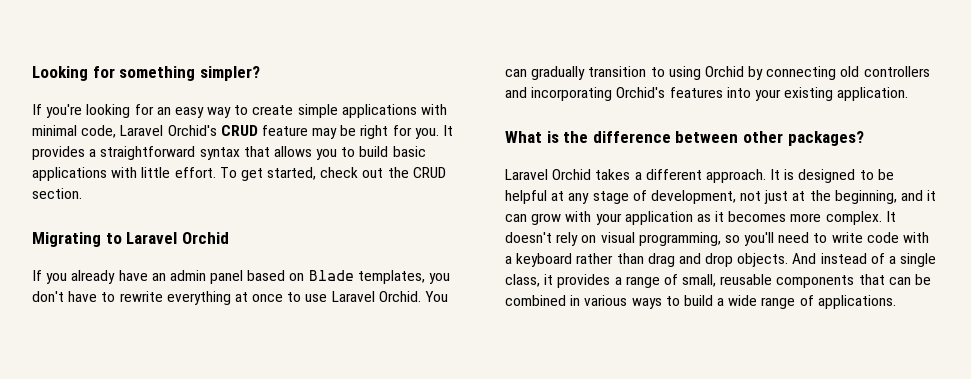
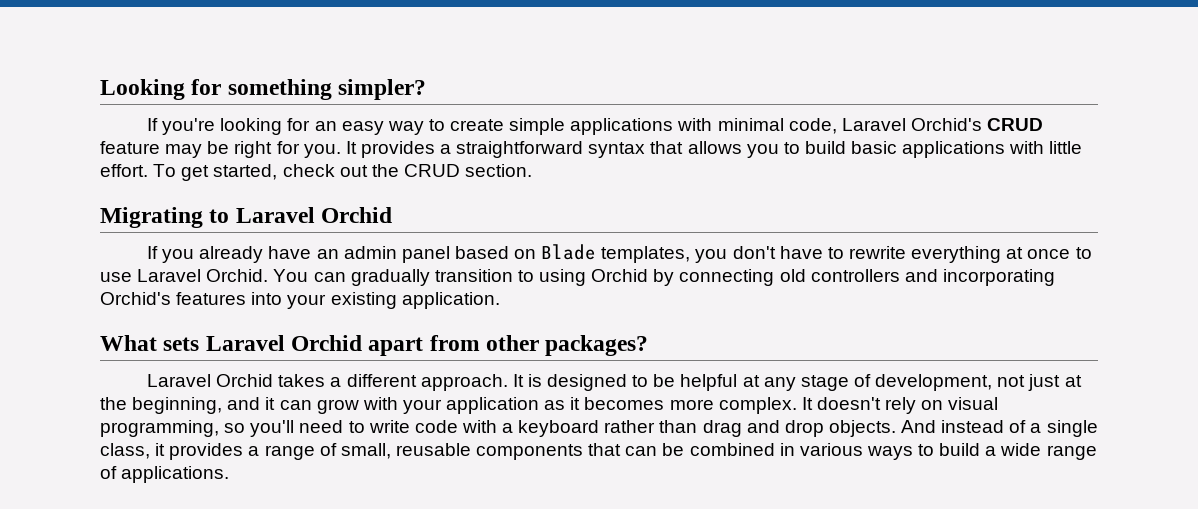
- What is the difference between other packages?
+ What sets Laravel Orchid apart from other packages?

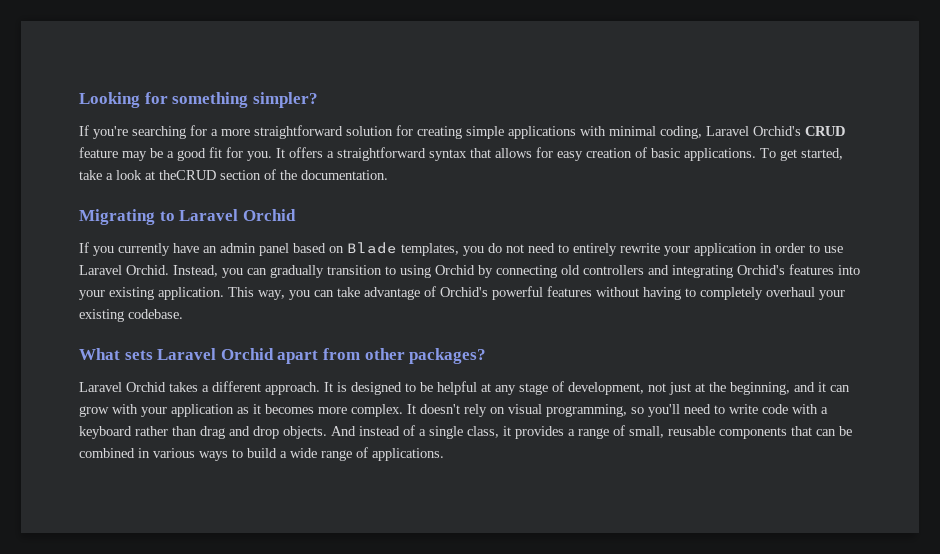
- If you're looking for an easy way to create simple applications with minimal code, Laravel Orchid's CRUD feature may be right for you.
+ If you're searching for a more straightforward solution for creating simple applications with minimal coding, Laravel Orchid's CRUD feature may be a good fit for you.
- It provides a straightforward syntax that allows you to build basic applications with little effort. To get started, check out the CRUD section.
+ It offers a straightforward syntax that allows for easy creation of basic applications. To get started, take a look at theCRUD section of the documentation.
- If you already have an admin panel based on Blade templates, you don't have to rewrite everything at once to use Laravel Orchid.
+ If you currently have an admin panel based on Blade templates, you do not need to entirely rewrite your application in order to use Laravel Orchid.
- You can gradually transition to using Orchid by connecting old controllers and incorporating Orchid's features into your existing application.
+ Instead, you can gradually transition to using Orchid by connecting old controllers and integrating Orchid's features into your existing application. This way, you can take advantage of Orchid's powerful features without having to completely overhaul your existing codebase.

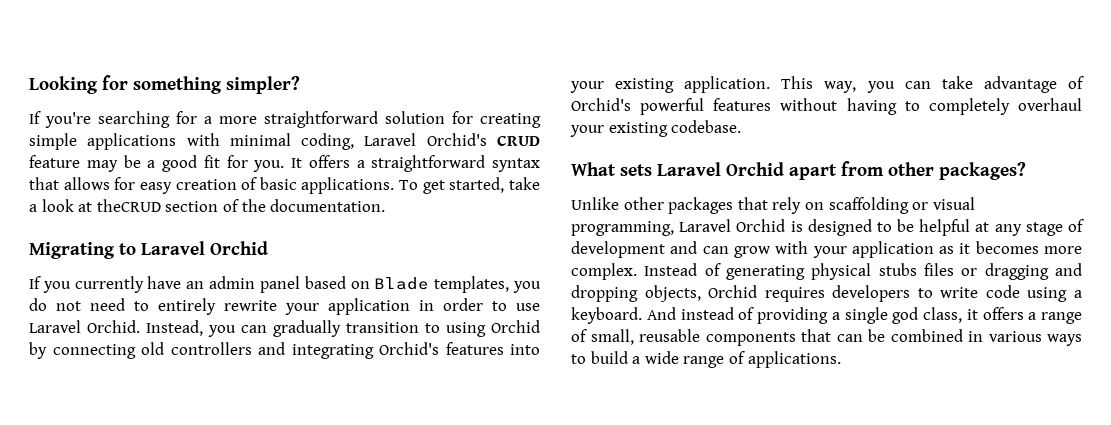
- Laravel Orchid takes a different approach. It is designed to be helpful at any stage of development, not just at the beginning, and it can grow with your application as it becomes more complex.
+ Unlike other packages that rely on scaffolding or visual programming, Laravel Orchid is designed to be helpful at any stage of development and can grow with your application as it becomes more complex.
- It doesn't rely on visual programming, so you'll need to write code with a keyboard rather than drag and drop objects.
+ Instead of generating physical stubs files or dragging and dropping objects, Orchid requires developers to write code using a keyboard.
- And instead of a single class, it provides a range of small, reusable components that can be combined in various ways to build a wide range of applications.
+ And instead of providing a single god class, it offers a range of small, reusable components that can be combined in various ways to build a wide range of applications.

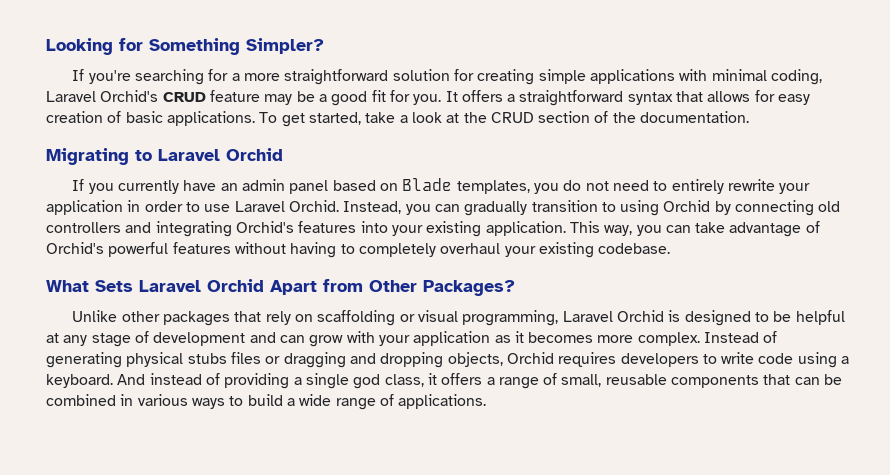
- Looking for something simpler?
+ Looking for Something Simpler?
- To get started, take a look at theCRUD section of the documentation.
+ To get started, take a look at the CRUD section of the documentation.
- What sets Laravel Orchid apart from other packages?
+ What Sets Laravel Orchid Apart from Other Packages?

